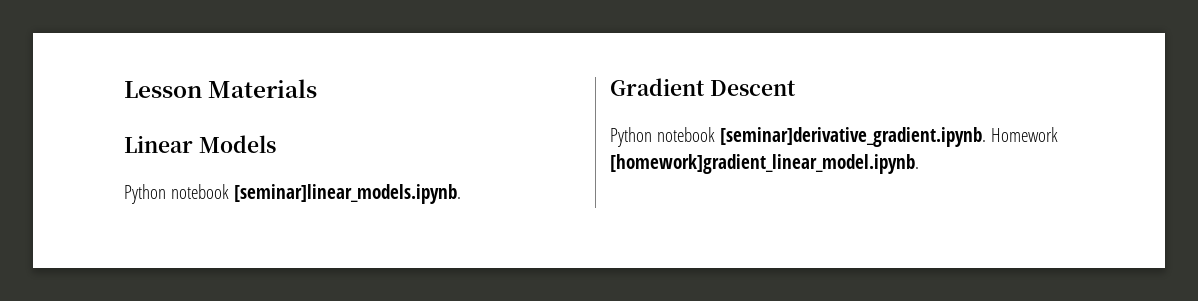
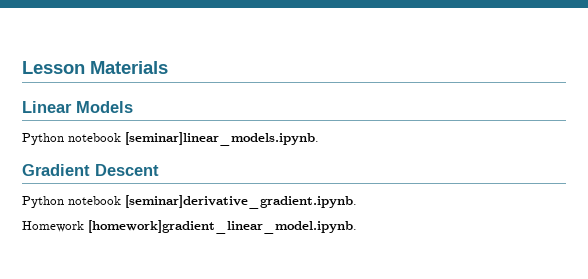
- Python notebook [seminar]derivative_gradient.ipynb. Homework [homework]gradient_linear_model.ipynb.
+ Python notebook [seminar]derivative_gradient.ipynb.
+ Homework [homework]gradient_linear_model.ipynb.

